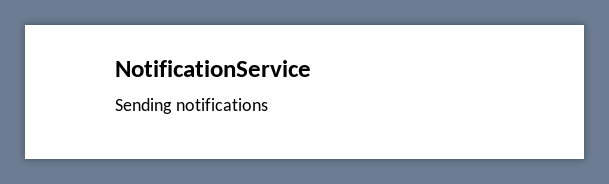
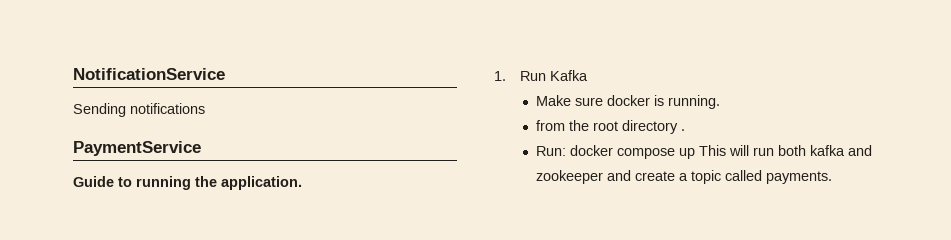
+ PaymentService
+ Guide to running the application.
+ 1. Run Kafka
+ Make sure docker is running.
+ from the root directory .
+ Run: docker compose up This will run both kafka and zookeeper and create a topic called payments.

